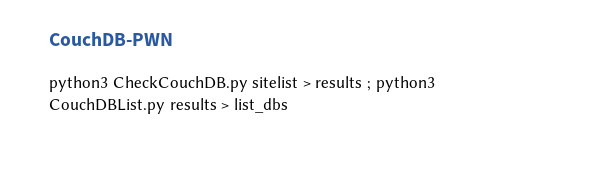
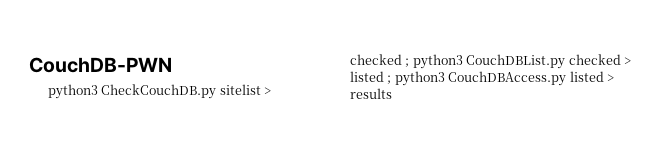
- python3 CheckCouchDB.py sitelist > results ; python3 CouchDBList.py results > list_dbs
+ python3 CheckCouchDB.py sitelist > checked ; python3 CouchDBList.py checked > listed ; python3 CouchDBAccess.py listed > results

